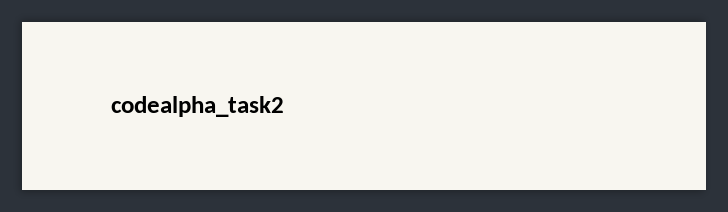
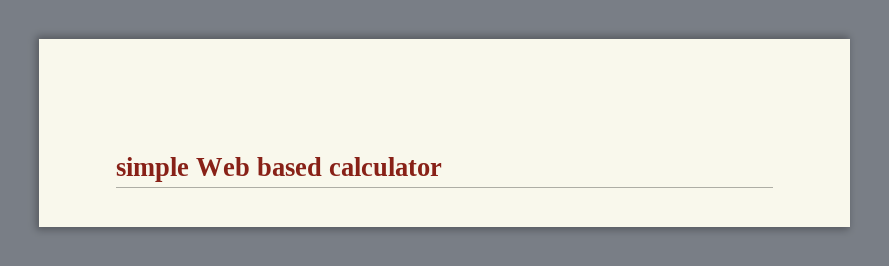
- codealpha_task2
+ simple Web based calculator

